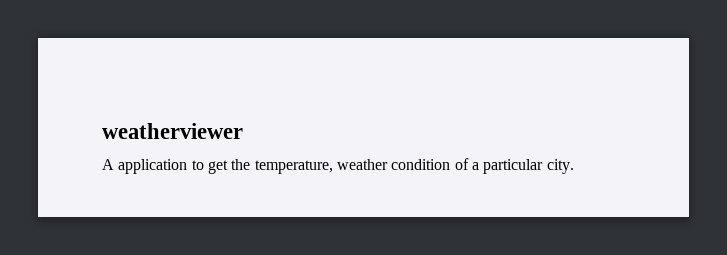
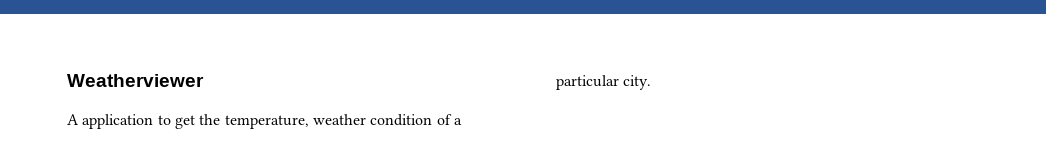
- weatherviewer
+ Weatherviewer

